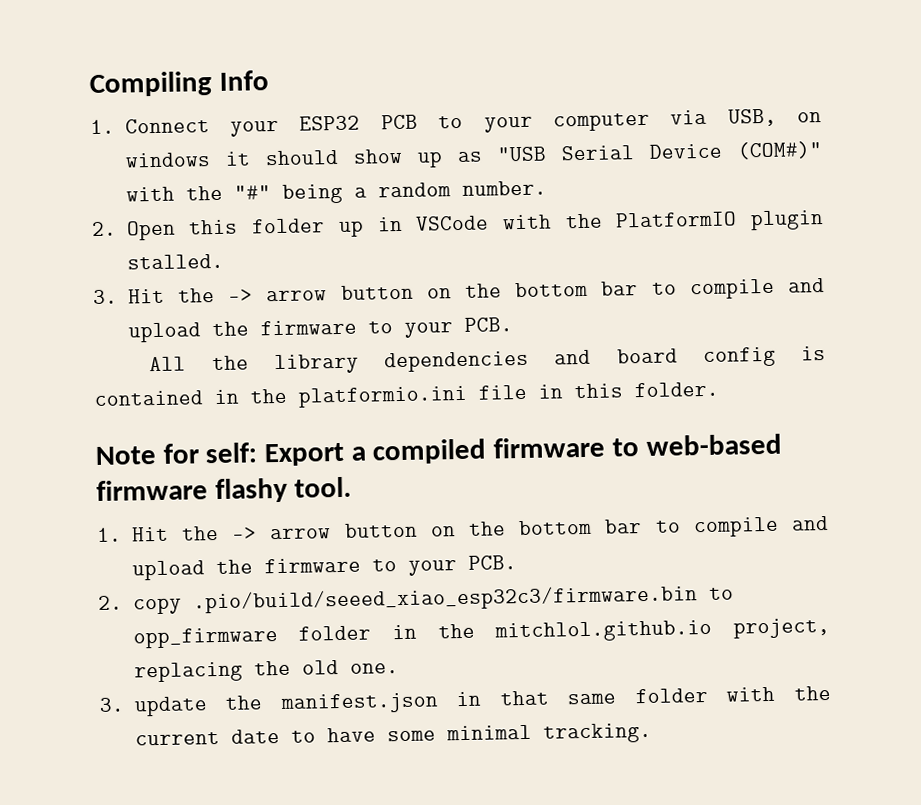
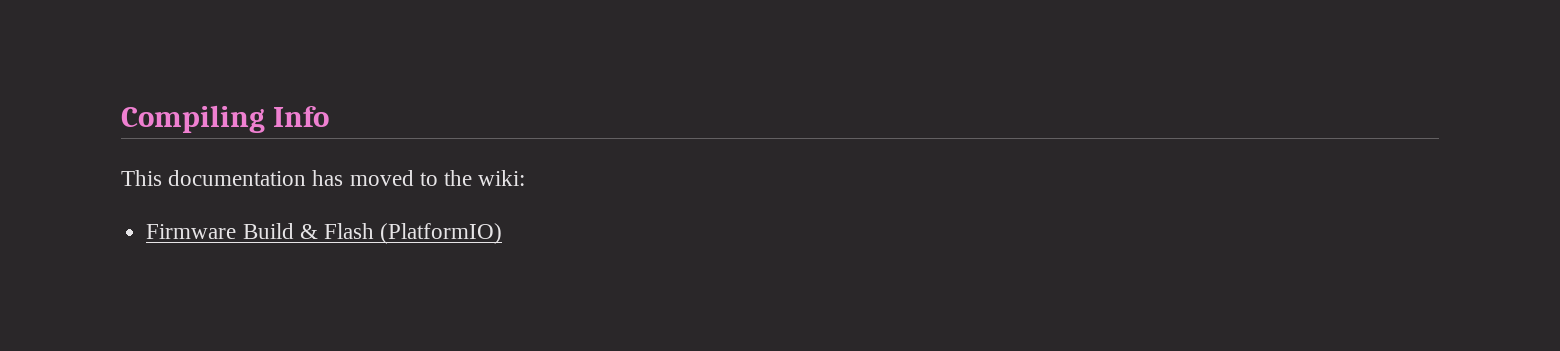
- 1. Connect your ESP32 PCB to your computer via USB, on windows it should show up as "USB Serial Device (COM#)" with the "#" being a random number.
- 2. Open this folder up in VSCode with the PlatformIO plugin stalled.
- 3. Hit the -> arrow button on the bottom bar to compile and upload the firmware to your PCB.
- All the library dependencies and board config is contained in the platformio.ini file in this folder.
- Note for self: Export a compiled firmware to web-based firmware flashy tool.
- 1. Hit the -> arrow button on the bottom bar to compile and upload the firmware to your PCB.
- 2. copy .pio/build/seeed_xiao_esp32c3/firmware.bin to opp_firmware folder in the mitchlol.github.io project, replacing the old one.
- 3. update the manifest.json in that same folder with the current date to have some minimal tracking.
+ This documentation has moved to the wiki:
+ Firmware Build & Flash (PlatformIO)

